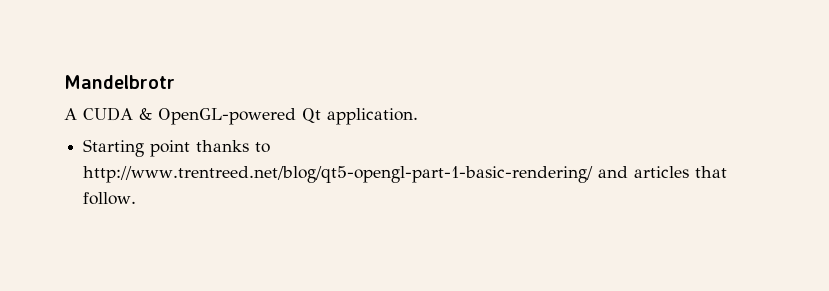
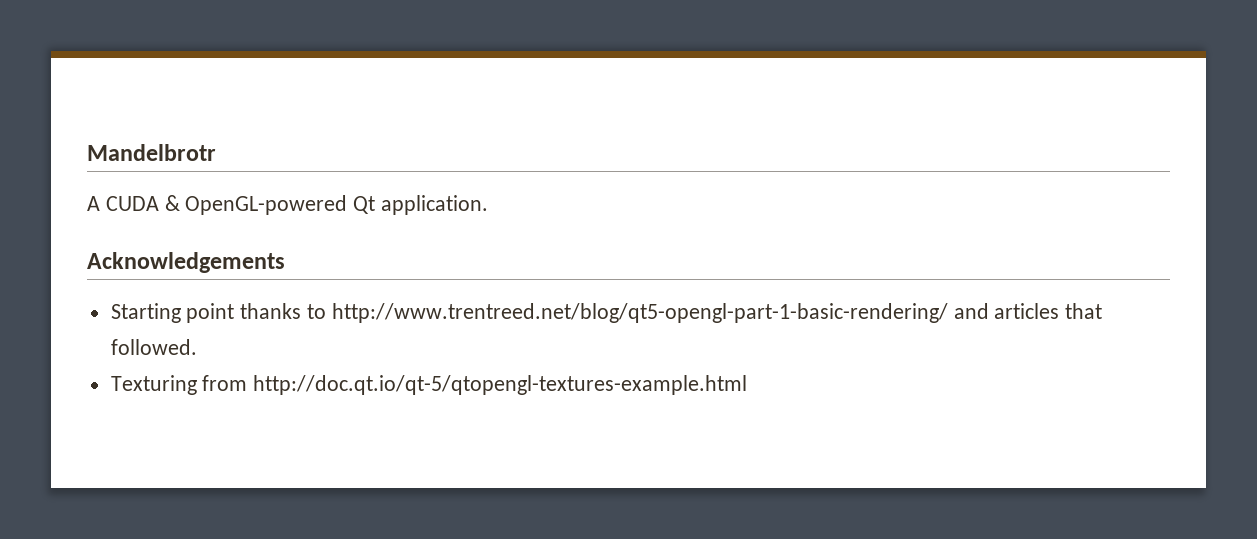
+ Acknowledgements
- Starting point thanks to http://www.trentreed.net/blog/qt5-opengl-part-1-basic-rendering/ and articles that follow.
+ Starting point thanks to http://www.trentreed.net/blog/qt5-opengl-part-1-basic-rendering/ and articles that followed.
+ Texturing from http://doc.qt.io/qt-5/qtopengl-textures-example.html

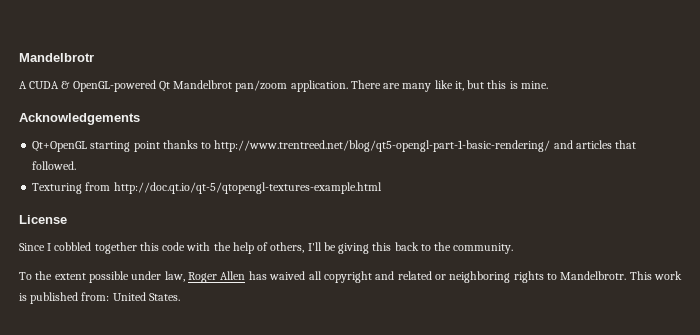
- A CUDA & OpenGL-powered Qt application.
+ A CUDA & OpenGL-powered Qt Mandelbrot pan/zoom application. There are many like it, but this is mine.
- Starting point thanks to http://www.trentreed.net/blog/qt5-opengl-part-1-basic-rendering/ and articles that followed.
+ Qt+OpenGL starting point thanks to http://www.trentreed.net/blog/qt5-opengl-part-1-basic-rendering/ and articles that followed.
+ License
+ Since I cobbled together this code with the help of others, I'll be giving this back to the community.
+ To the extent possible under law, Roger Allen has waived all copyright and related or neighboring rights to Mandelbrotr. This work is published from: United States.

